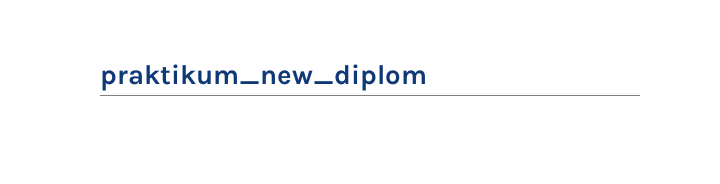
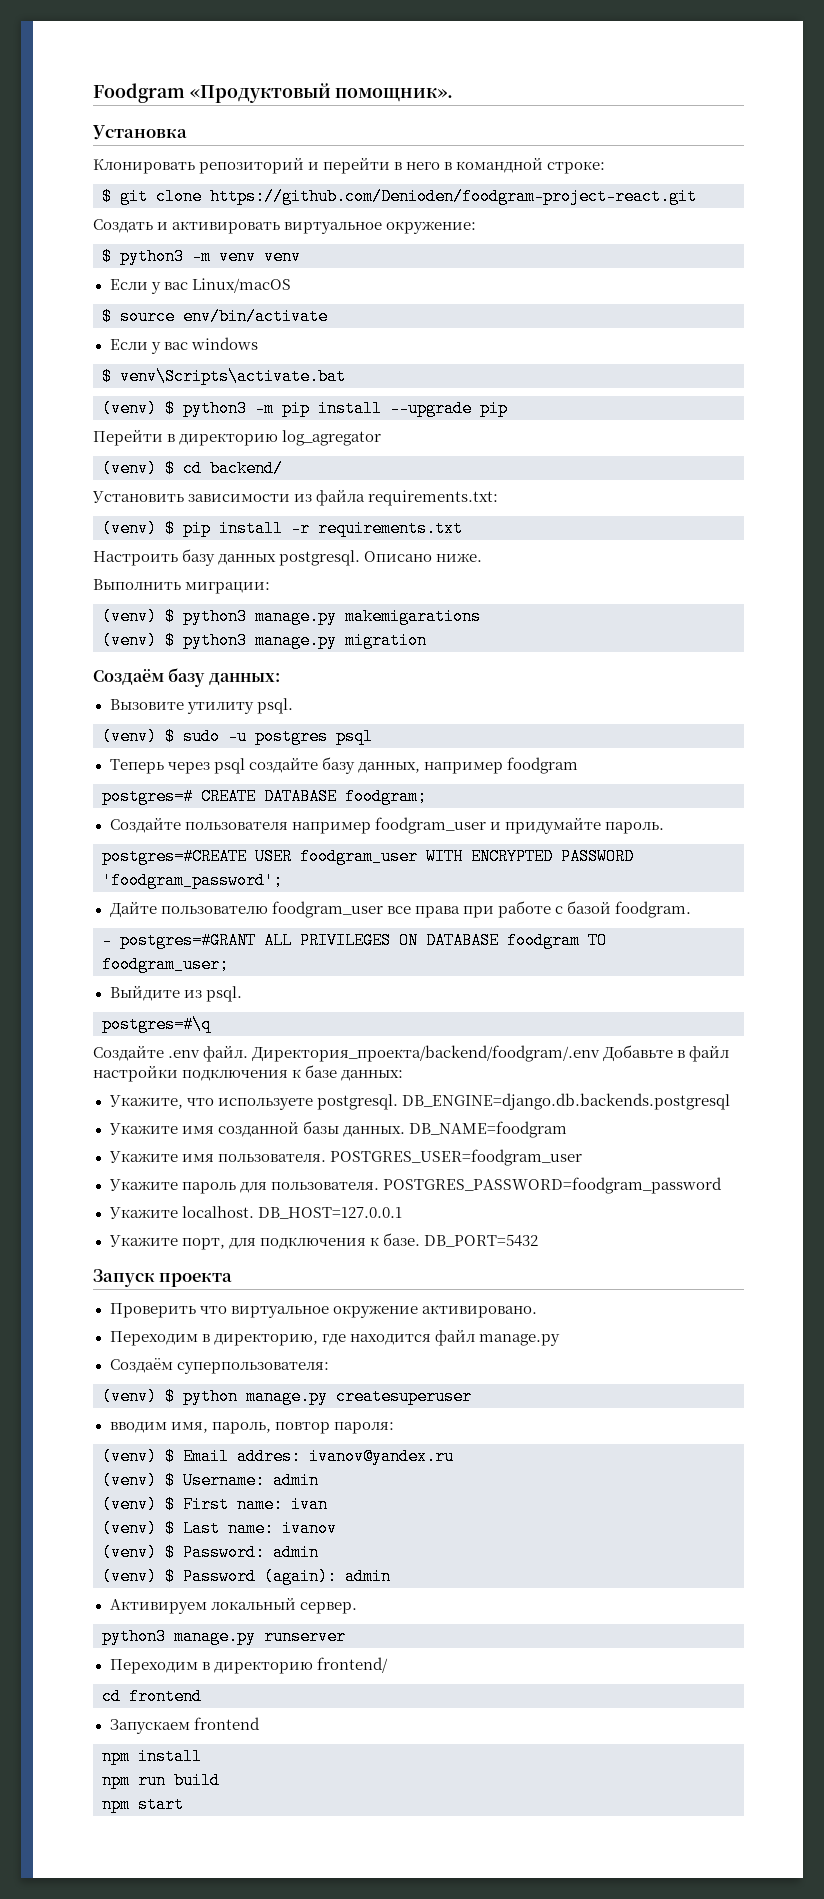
- praktikum_new_diplom
+ Foodgram «Продуктовый помощник».
+ Установка
+ Клонировать репозиторий и перейти в него в командной строке:
+ $ git clone https://github.com/Denioden/foodgram-project-react.git
+ Создать и активировать виртуальное окружение:
+ $ python3 -m venv venv
+ Если у вас Linux/macOS
+ $ source env/bin/activate
+ Если у вас windows
+ $ venv\Scripts\activate.bat
+ (venv) $ python3 -m pip install --upgrade pip
+ Перейти в директорию log_agregator
+ (venv) $ cd backend/
+ Установить зависимости из файла requirements.txt:
+ (venv) $ pip install -r requirements.txt
+ Настроить базу данных postgresql. Описано ниже.
+ Выполнить миграции:
+ (venv) $ python3 manage.py makemigarations
+ (venv) $ python3 manage.py migration
+ Создаём базу данных:
+ Вызовите утилиту psql.
+ (venv) $ sudo -u postgres psql
+ Теперь через psql создайте базу данных, например foodgram
+ postgres=# CREATE DATABASE foodgram;
+ Создайте пользователя например foodgram_user и придумайте пароль.
+ postgres=#CREATE USER foodgram_user WITH ENCRYPTED PASSWORD 'foodgram_password';
+ Дайте пользователю foodgram_user все права при работе с базой foodgram.
+ - postgres=#GRANT ALL PRIVILEGES ON DATABASE foodgram TO foodgram_user;
+ Выйдите из psql.
+ postgres=#\q
+ Создайте .env файл. Директория_проекта/backend/foodgram/.env Добавьте в файл настройки подключения к базе данных:
+ Укажите, что используете postgresql. DB_ENGINE=django.db.backends.postgresql
+ Укажите имя созданной базы данных. DB_NAME=foodgram
+ Укажите имя пользователя. POSTGRES_USER=foodgram_user
+ Укажите пароль для пользователя. POSTGRES_PASSWORD=foodgram_password
+ Укажите localhost. DB_HOST=127.0.0.1
+ Укажите порт, для подключения к базе. DB_PORT=5432
+ Запуск проекта
+ Проверить что виртуальное окружение активировано.
+ Переходим в директорию, где находится файл manage.py
+ Создаём суперпользователя:
+ (venv) $ python manage.py createsuperuser
+ вводим имя, пароль, повтор пароля:
+ (venv) $ Email addres: ivanov@yandex.ru
+ (venv) $ Username: admin
+ (venv) $ First name: ivan
+ (venv) $ Last name: ivanov
+ (venv) $ Password: admin
+ (venv) $ Password (again): admin
+ Активируем локальный сервер.
+ python3 manage.py runserver
+ Переходим в директорию frontend/
+ cd frontend
+ Запускаем frontend
+ npm install
+ npm run build
+ npm start

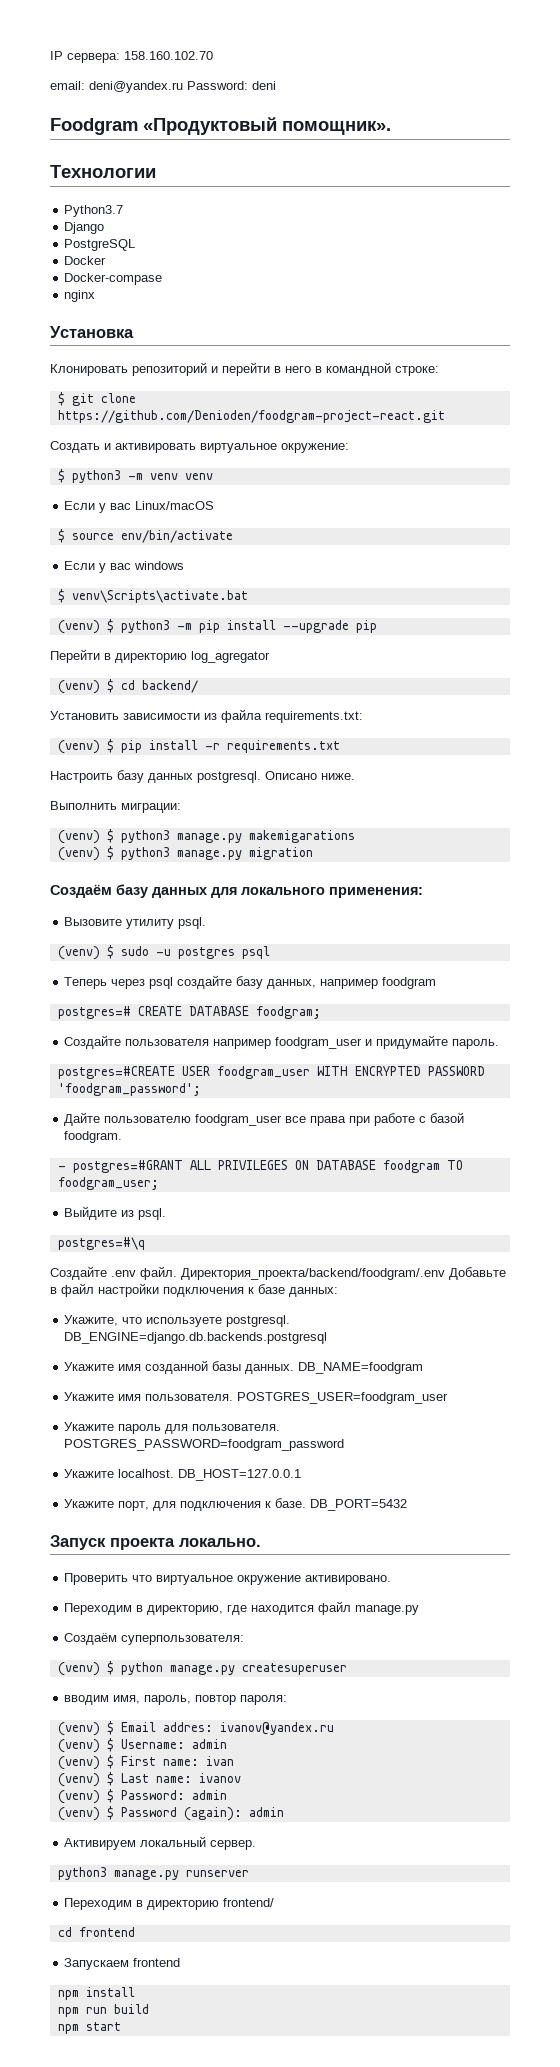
+ IP сервера: 158.160.102.70
+ email: deni@yandex.ru Password: deni
  Foodgram «Продуктовый помощник».
+ Технологии
+ Python3.7
+ Django
+ PostgreSQL
+ Docker
+ Docker-compase
+ nginx
- Создаём базу данных:
+ Создаём базу данных для локального применения:
- Запуск проекта
+ Запуск проекта локально.

